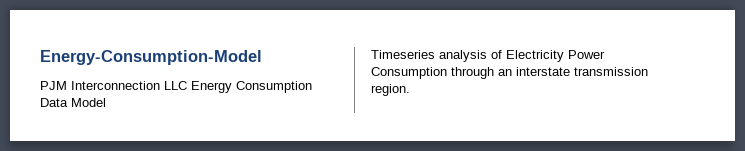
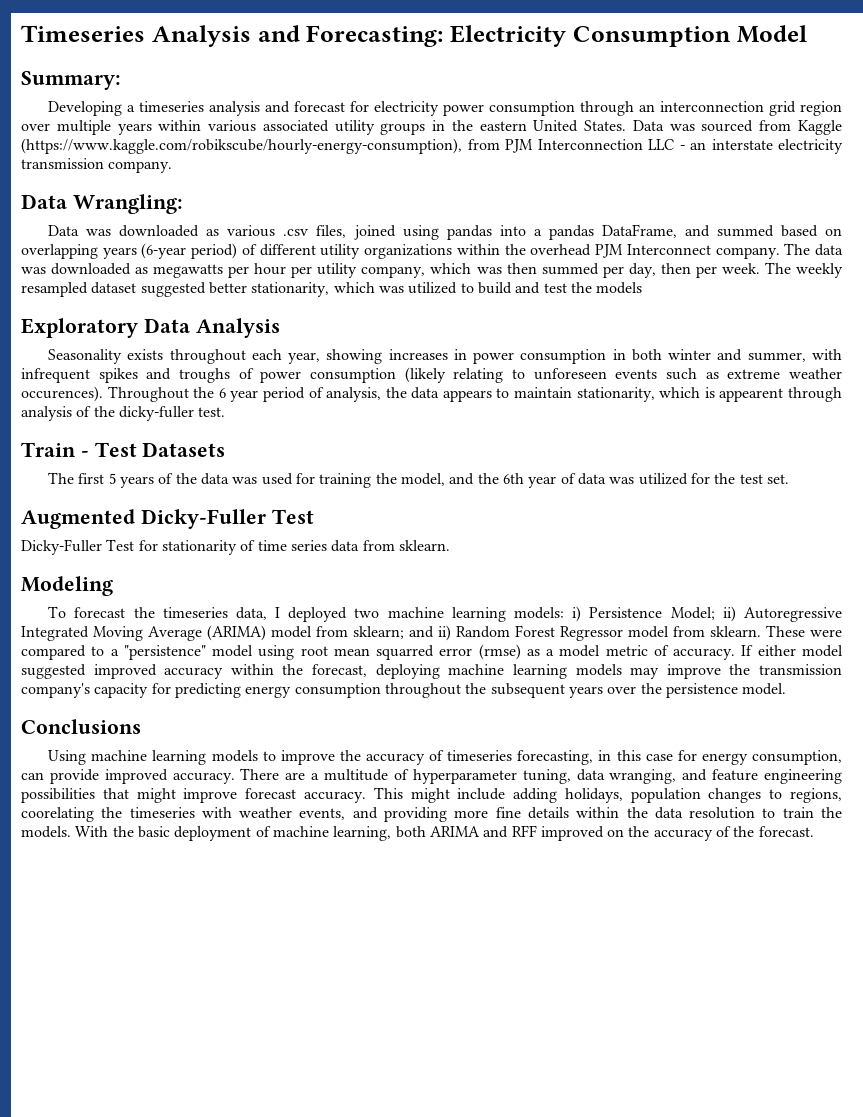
- Energy-Consumption-Model
- PJM Interconnection LLC Energy Consumption Data Model
- Timeseries analysis of Electricity Power Consumption through an interstate transmission region.
+ Timeseries Analysis and Forecasting: Electricity Consumption Model
+ Summary:
+ Developing a timeseries analysis and forecast for electricity power consumption through an interconnection grid region over multiple years within various associated utility groups in the eastern United States. Data was sourced from Kaggle (https://www.kaggle.com/robikscube/hourly-energy-consumption), from PJM Interconnection LLC - an interstate electricity transmission company.
+ Data Wrangling:
+ Data was downloaded as various .csv files, joined using pandas into a pandas DataFrame, and summed based on overlapping years (6-year period) of different utility organizations within the overhead PJM Interconnect company. The data was downloaded as megawatts per hour per utility company, which was then summed per day, then per week. The weekly resampled dataset suggested better stationarity, which was utilized to build and test the models
+ Exploratory Data Analysis
+ Seasonality exists throughout each year, showing increases in power consumption in both winter and summer, with infrequent spikes and troughs of power consumption (likely relating to unforeseen events such as extreme weather occurences). Throughout the 6 year period of analysis, the data appears to maintain stationarity, which is appearent through analysis of the dicky-fuller test.
+ Train - Test Datasets
+ The first 5 years of the data was used for training the model, and the 6th year of data was utilized for the test set.
+ Augmented Dicky-Fuller Test
+ Dicky-Fuller Test for stationarity of time series data from sklearn.
+ Modeling
+ To forecast the timeseries data, I deployed two machine learning models: i) Persistence Model; ii) Autoregressive Integrated Moving Average (ARIMA) model from sklearn; and ii) Random Forest Regressor model from sklearn. These were compared to a "persistence" model using root mean squarred error (rmse) as a model metric of accuracy. If either model suggested improved accuracy within the forecast, deploying machine learning models may improve the transmission company's capacity for predicting energy consumption throughout the subsequent years over the persistence model.
+ Conclusions
+ Using machine learning models to improve the accuracy of timeseries forecasting, in this case for energy consumption, can provide improved accuracy. There are a multitude of hyperparameter tuning, data wranging, and feature engineering possibilities that might improve forecast accuracy. This might include adding holidays, population changes to regions, coorelating the timeseries with weather events, and providing more fine details within the data resolution to train the models. With the basic deployment of machine learning, both ARIMA and RFF improved on the accuracy of the forecast.

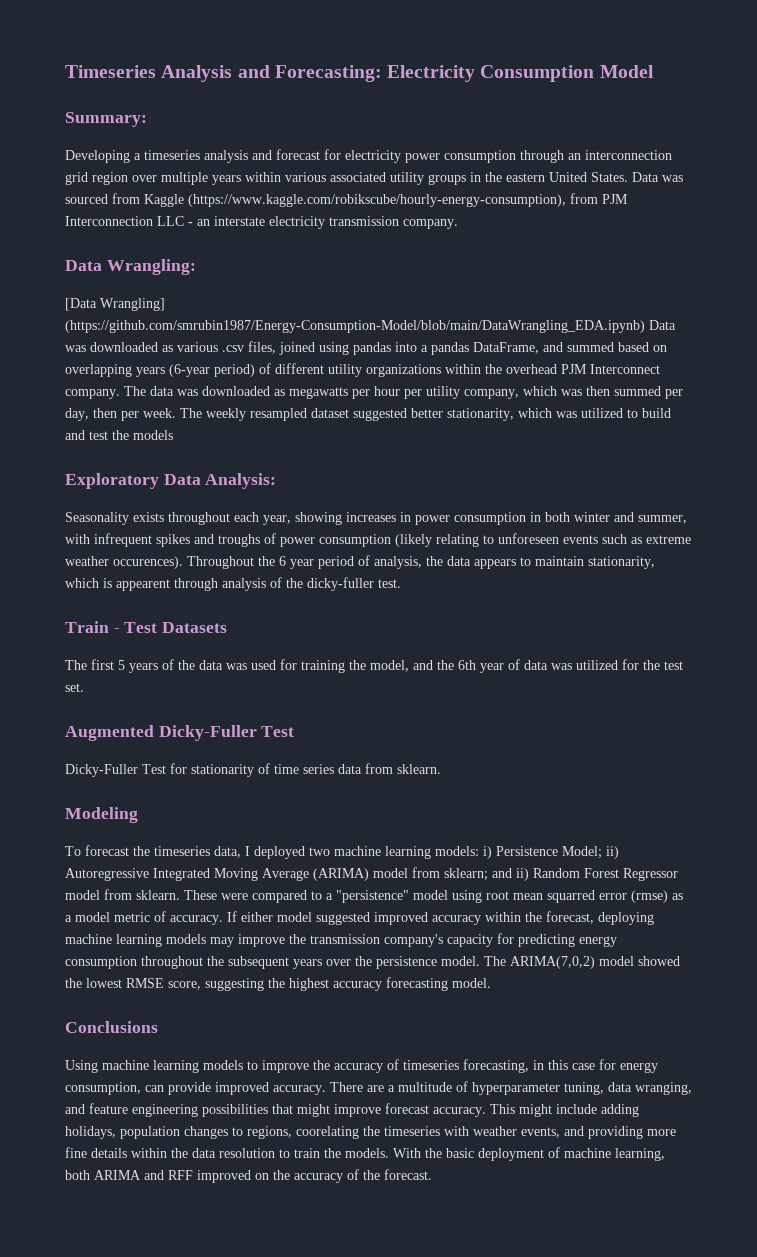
- Data was downloaded as various .csv files, joined using pandas into a pandas DataFrame, and summed based on overlapping years (6-year period) of different utility organizations within the overhead PJM Interconnect company.
+ [Data Wrangling] (https://github.com/smrubin1987/Energy-Consumption-Model/blob/main/DataWrangling_EDA.ipynb) Data was downloaded as various .csv files, joined using pandas into a pandas DataFrame, and summed based on overlapping years (6-year period) of different utility organizations within the overhead PJM Interconnect company.
- Exploratory Data Analysis
+ Exploratory Data Analysis:
+ The ARIMA(7,0,2) model showed the lowest RMSE score, suggesting the highest accuracy forecasting model.

